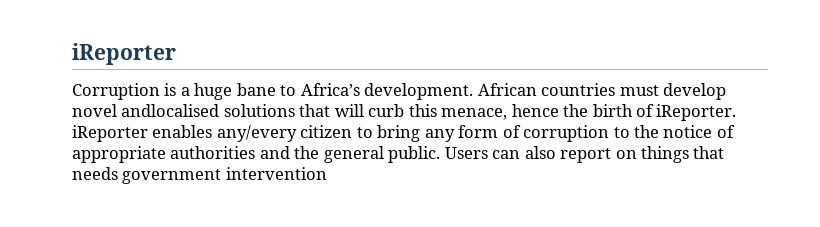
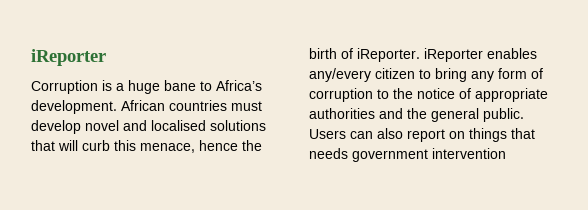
- African countries must develop novel andlocalised solutions that will curb this menace, hence the birth of iReporter. iReporter enables any/every citizen to bring any form of corruption to the notice of appropriate authorities and the general public.
+ African countries must develop novel and localised solutions that will curb this menace, hence the birth of iReporter. iReporter enables any/every citizen to bring any form of corruption to the notice of appropriate authorities and the general public.

